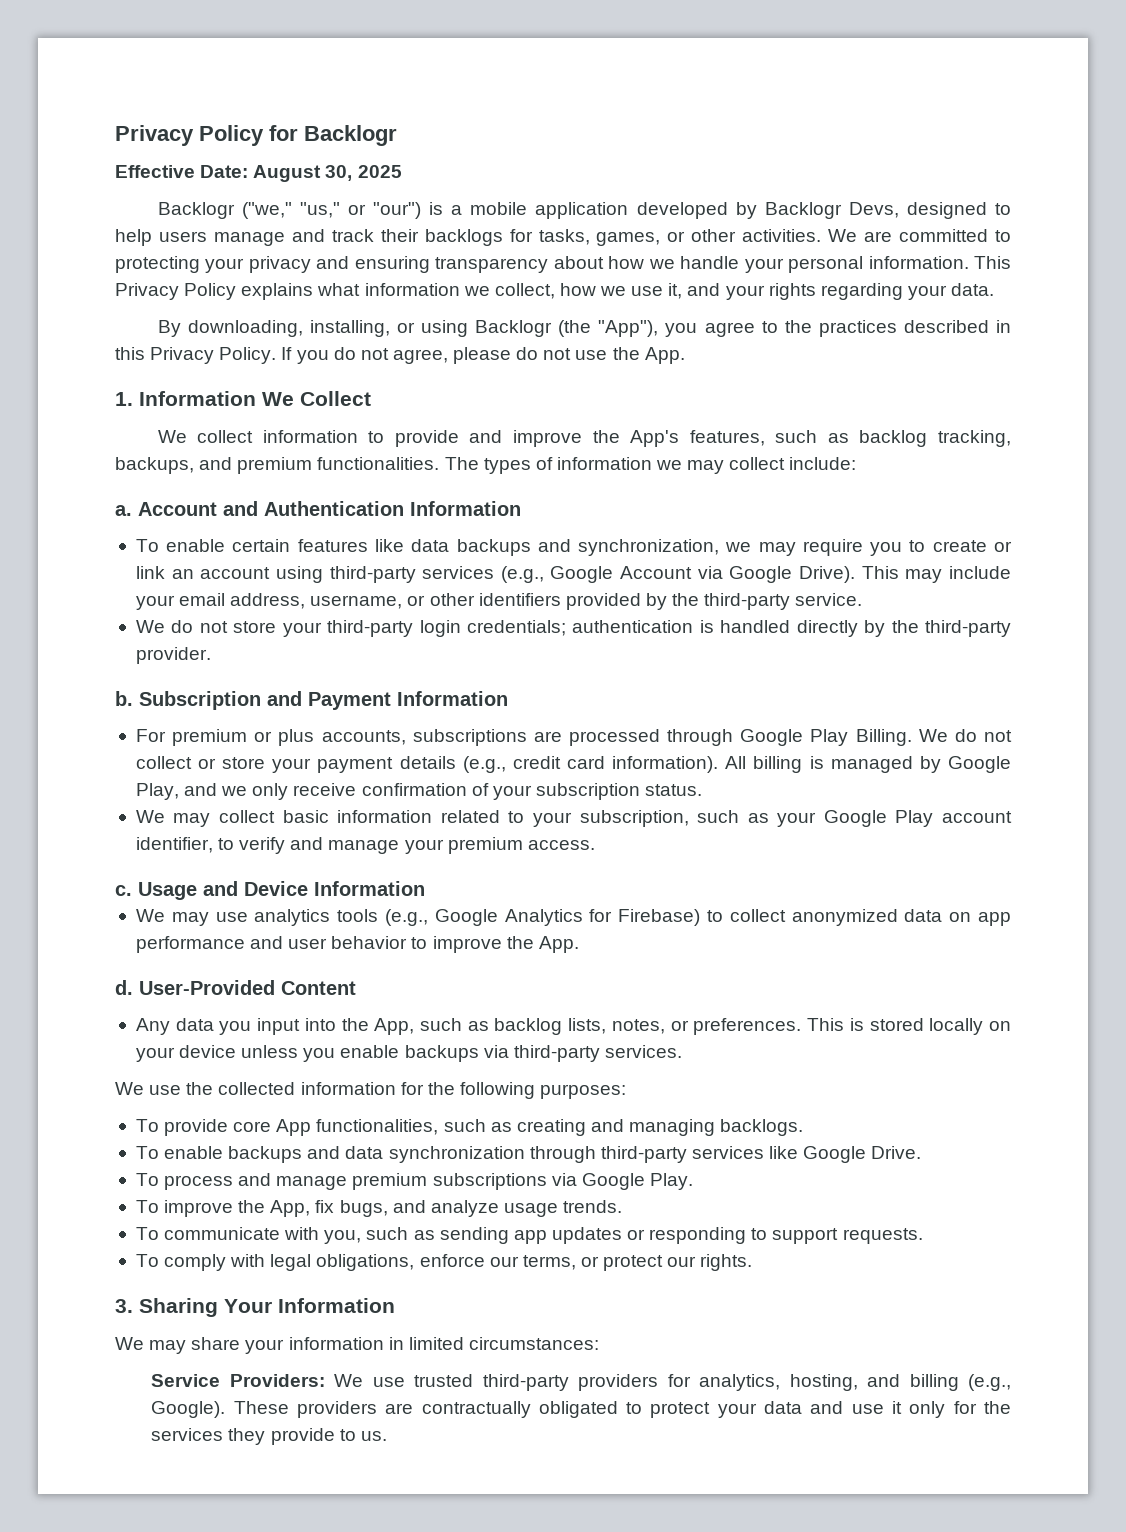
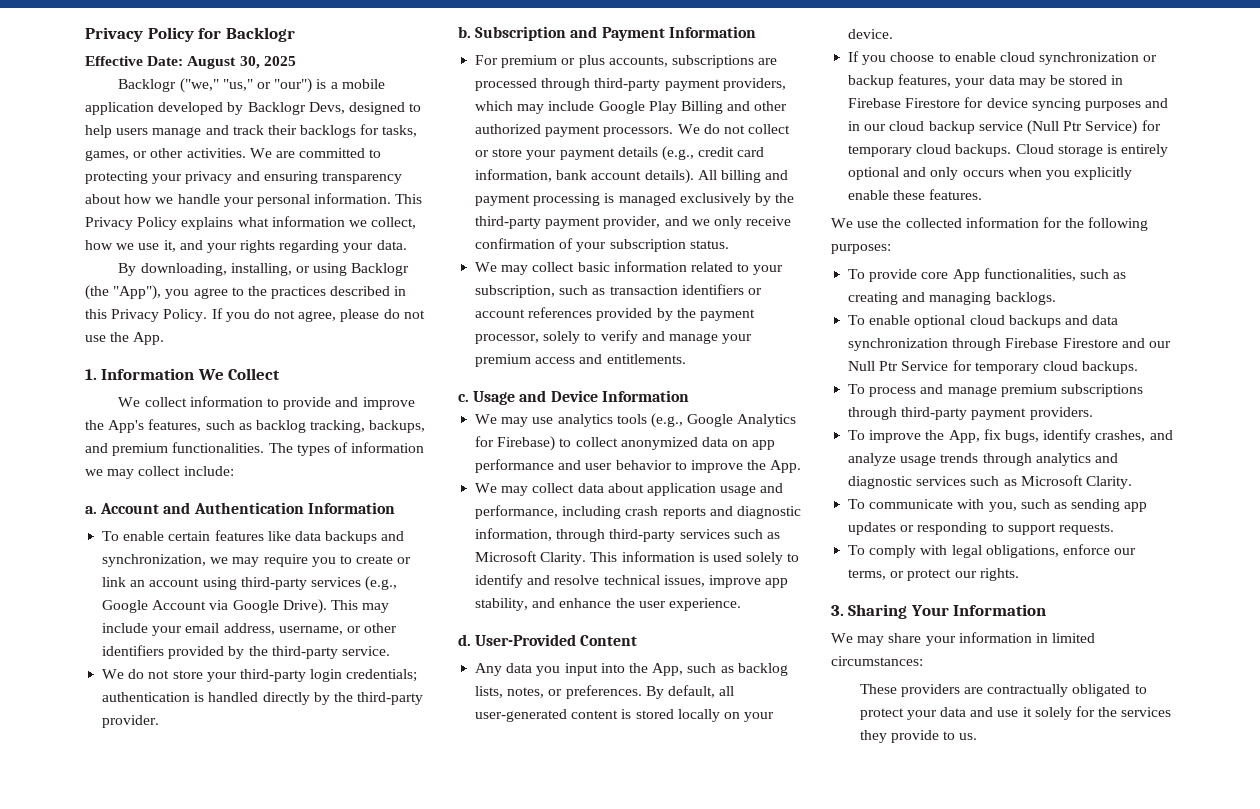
- For premium or plus accounts, subscriptions are processed through Google Play Billing.
+ For premium or plus accounts, subscriptions are processed through third-party payment providers, which may include Google Play Billing and other authorized payment processors.
- We do not collect or store your payment details (e.g., credit card information). All billing is managed by Google Play, and we only receive confirmation of your subscription status.
+ We do not collect or store your payment details (e.g., credit card information, bank account details). All billing and payment processing is managed exclusively by the third-party payment provider, and we only receive confirmation of your subscription status.
- We may collect basic information related to your subscription, such as your Google Play account identifier, to verify and manage your premium access.
+ We may collect basic information related to your subscription, such as transaction identifiers or account references provided by the payment processor, solely to verify and manage your premium access and entitlements.
+ We may collect data about application usage and performance, including crash reports and diagnostic information, through third-party services such as Microsoft Clarity. This information is used solely to identify and resolve technical issues, improve app stability, and enhance the user experience.
- This is stored locally on your device unless you enable backups via third-party services.
+ By default, all user-generated content is stored locally on your device.
+ If you choose to enable cloud synchronization or backup features, your data may be stored in Firebase Firestore for device syncing purposes and in our cloud backup service (Null Ptr Service) for temporary cloud backups. Cloud storage is entirely optional and only occurs when you explicitly enable these features.
- To enable backups and data synchronization through third-party services like Google Drive.
+ To enable optional cloud backups and data synchronization through Firebase Firestore and our Null Ptr Service for temporary cloud backups.
- To process and manage premium subscriptions via Google Play.
+ To process and manage premium subscriptions through third-party payment providers.
- To improve the App, fix bugs, and analyze usage trends.
+ To improve the App, fix bugs, identify crashes, and analyze usage trends through analytics and diagnostic services such as Microsoft Clarity.
- Service Providers: We use trusted third-party providers for analytics, hosting, and billing (e.g., Google). These providers are contractually obligated to protect your data and use it only for the services they provide to us.
+ These providers are contractually obligated to protect your data and use it solely for the services they provide to us.

